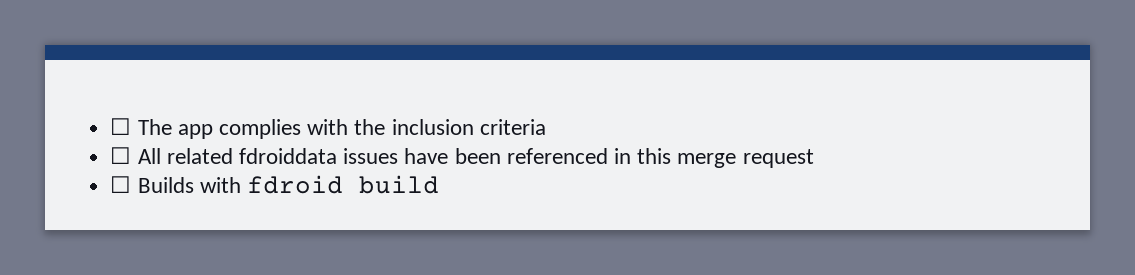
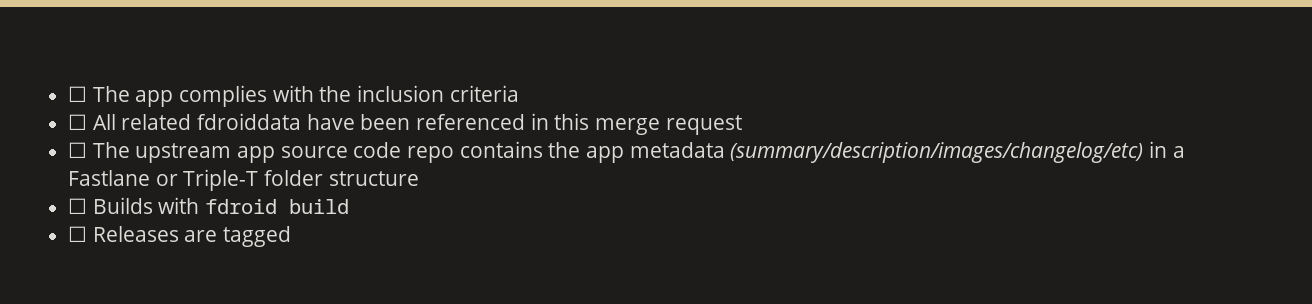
- ☐ All related fdroiddata issues have been referenced in this merge request
+ ☐ All related fdroiddata have been referenced in this merge request
+ ☐ The upstream app source code repo contains the app metadata (summary/description/images/changelog/etc) in a Fastlane or Triple-T folder structure
+ ☐ Releases are tagged

